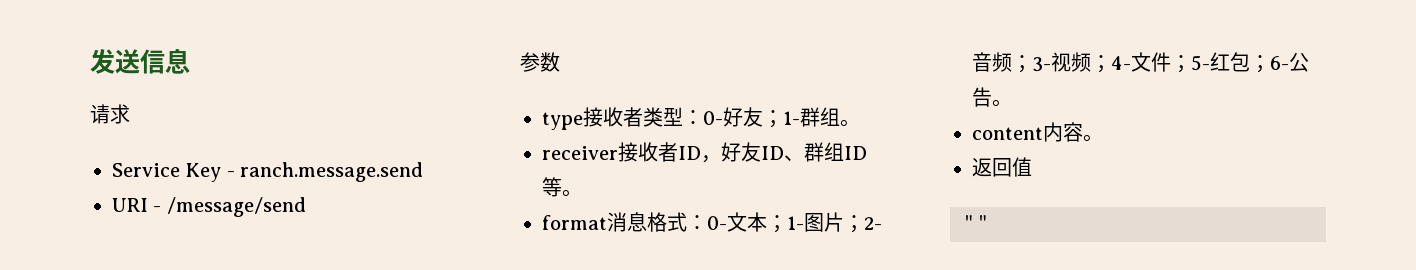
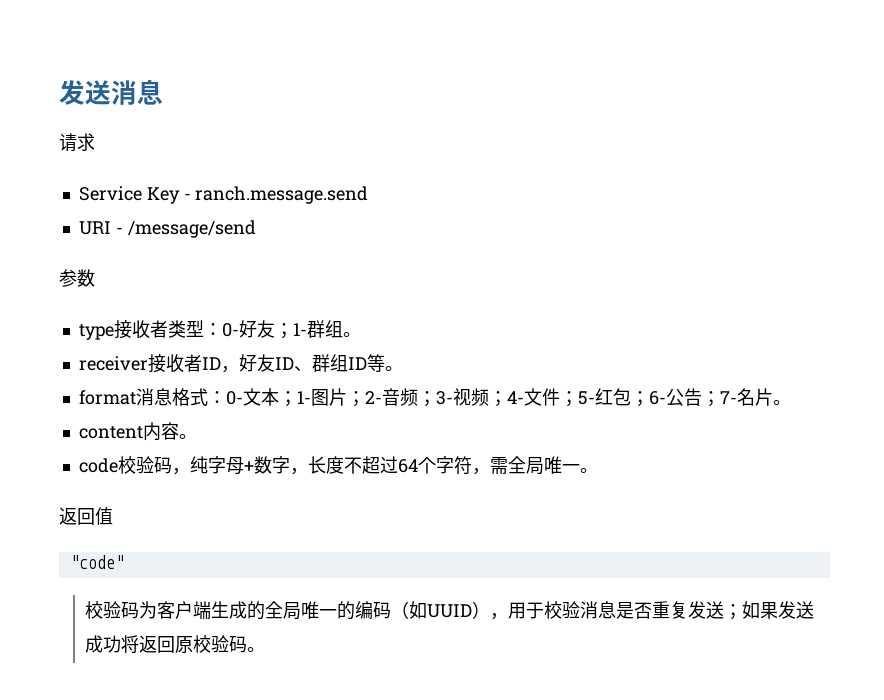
- 发送信息
+ 发送消息
- format消息格式：0-文本；1-图片；2-音频；3-视频；4-文件；5-红包；6-公告。
+ format消息格式：0-文本；1-图片；2-音频；3-视频；4-文件；5-红包；6-公告；7-名片。
+ code校验码，纯字母+数字，长度不超过64个字符，需全局唯一。
  返回值
- ""
+ "code"
+ 校验码为客户端生成的全局唯一的编码（如UUID），用于校验消息是否重复发送；如果发送成功将返回原校验码。

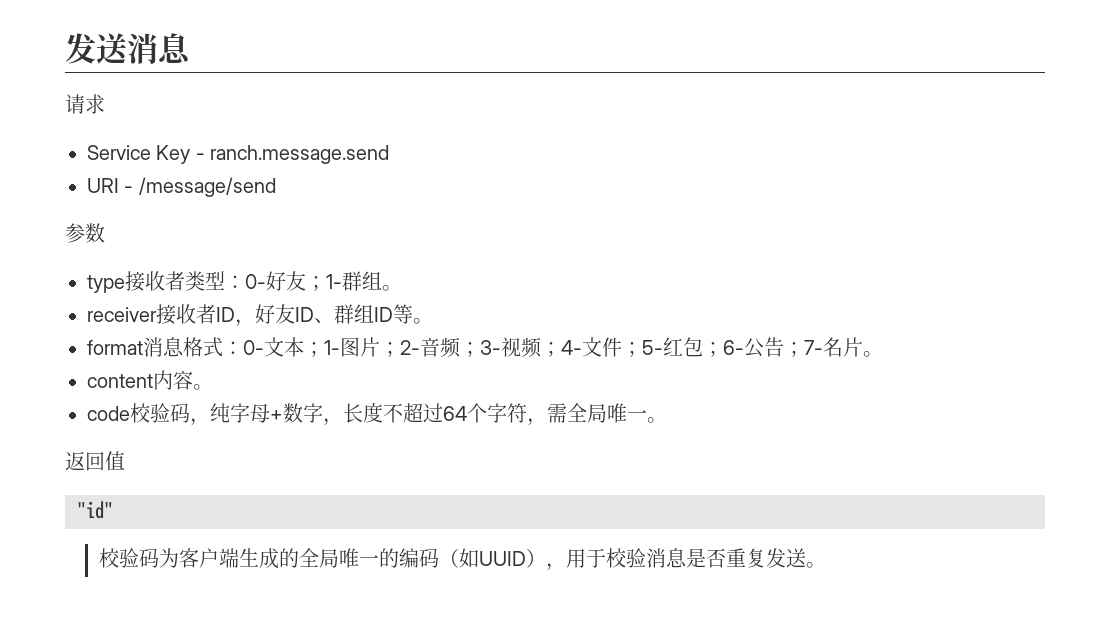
- "code"
+ "id"
- 校验码为客户端生成的全局唯一的编码（如UUID），用于校验消息是否重复发送；如果发送成功将返回原校验码。
+ 校验码为客户端生成的全局唯一的编码（如UUID），用于校验消息是否重复发送。

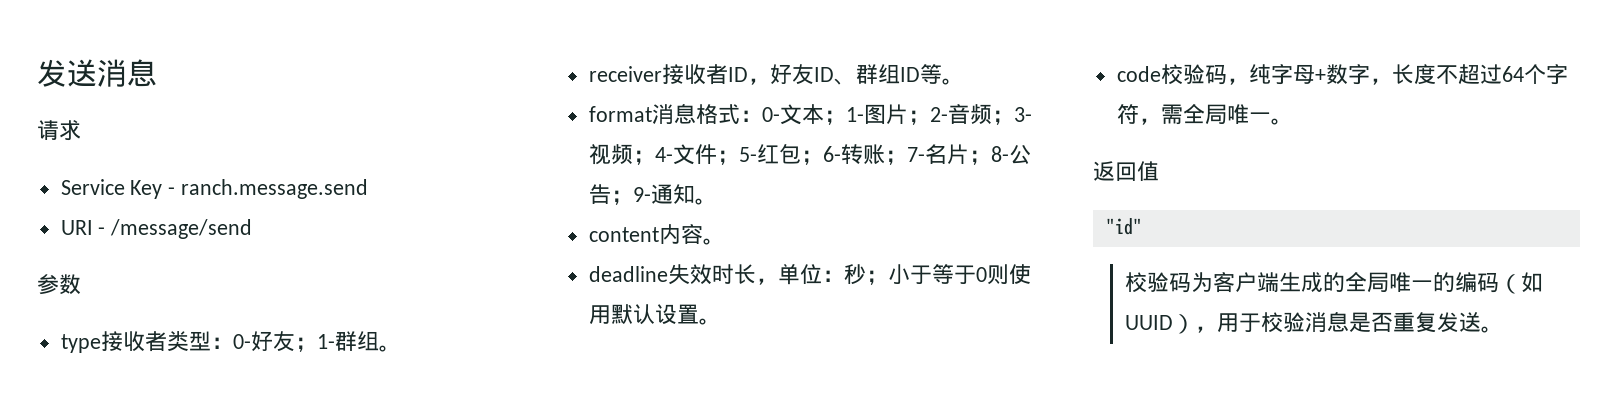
- format消息格式：0-文本；1-图片；2-音频；3-视频；4-文件；5-红包；6-公告；7-名片。
+ format消息格式：0-文本；1-图片；2-音频；3-视频；4-文件；5-红包；6-转账；7-名片；8-公告；9-通知。
  content内容。
+ deadline失效时长，单位：秒；小于等于0则使用默认设置。

